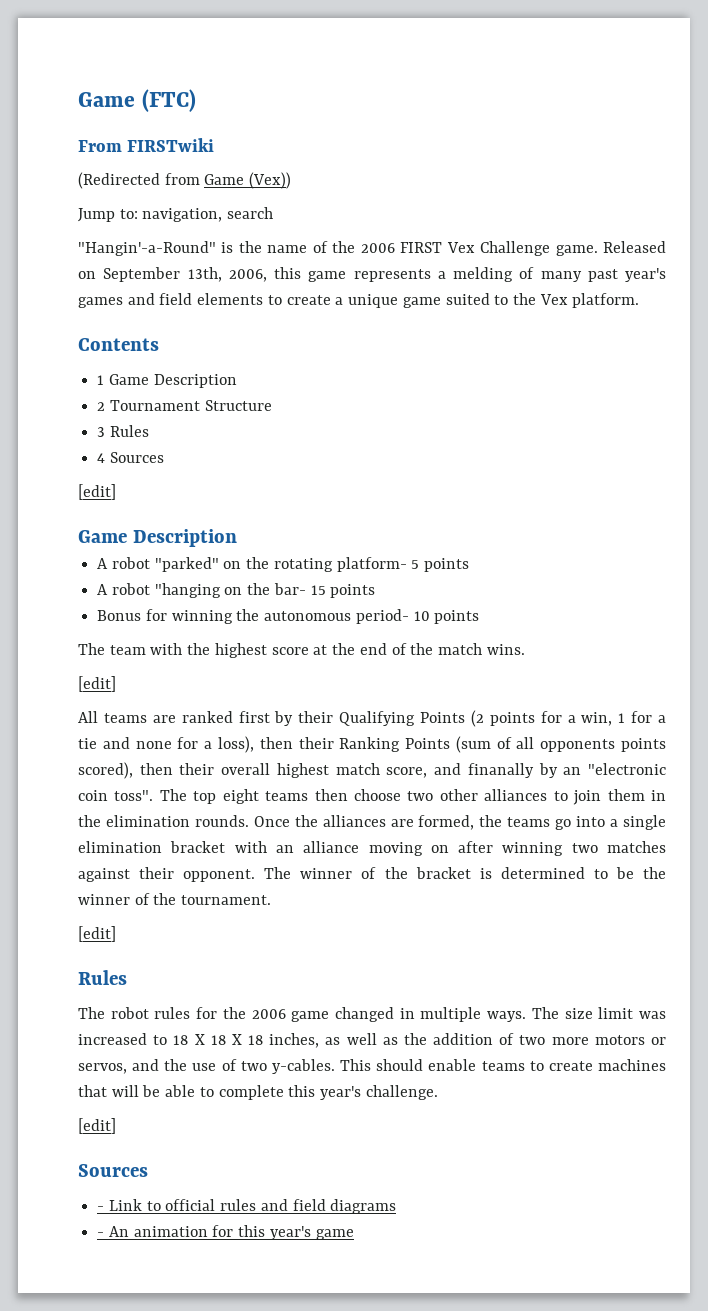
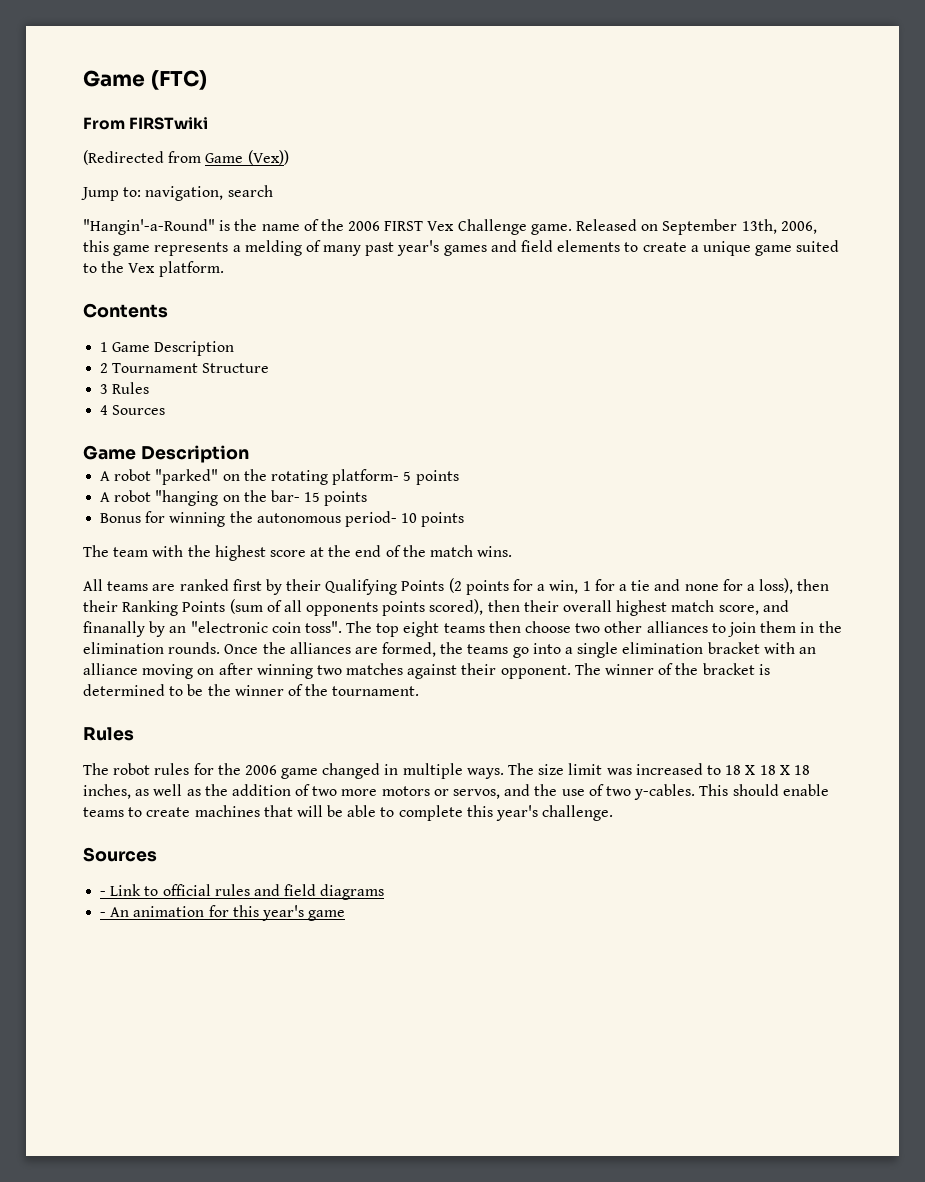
  4 Sources
- [edit]
  The team with the highest score at the end of the match wins.
- [edit]
  The winner of the bracket is determined to be the winner of the tournament.
- [edit]
  This should enable teams to create machines that will be able to complete this year's challenge.
- [edit]

